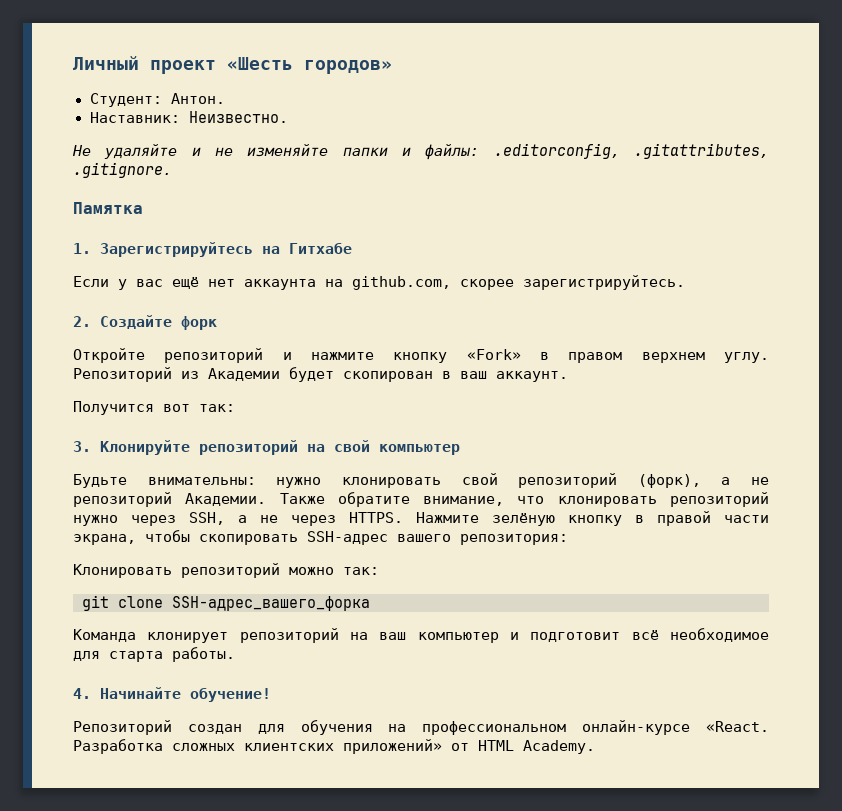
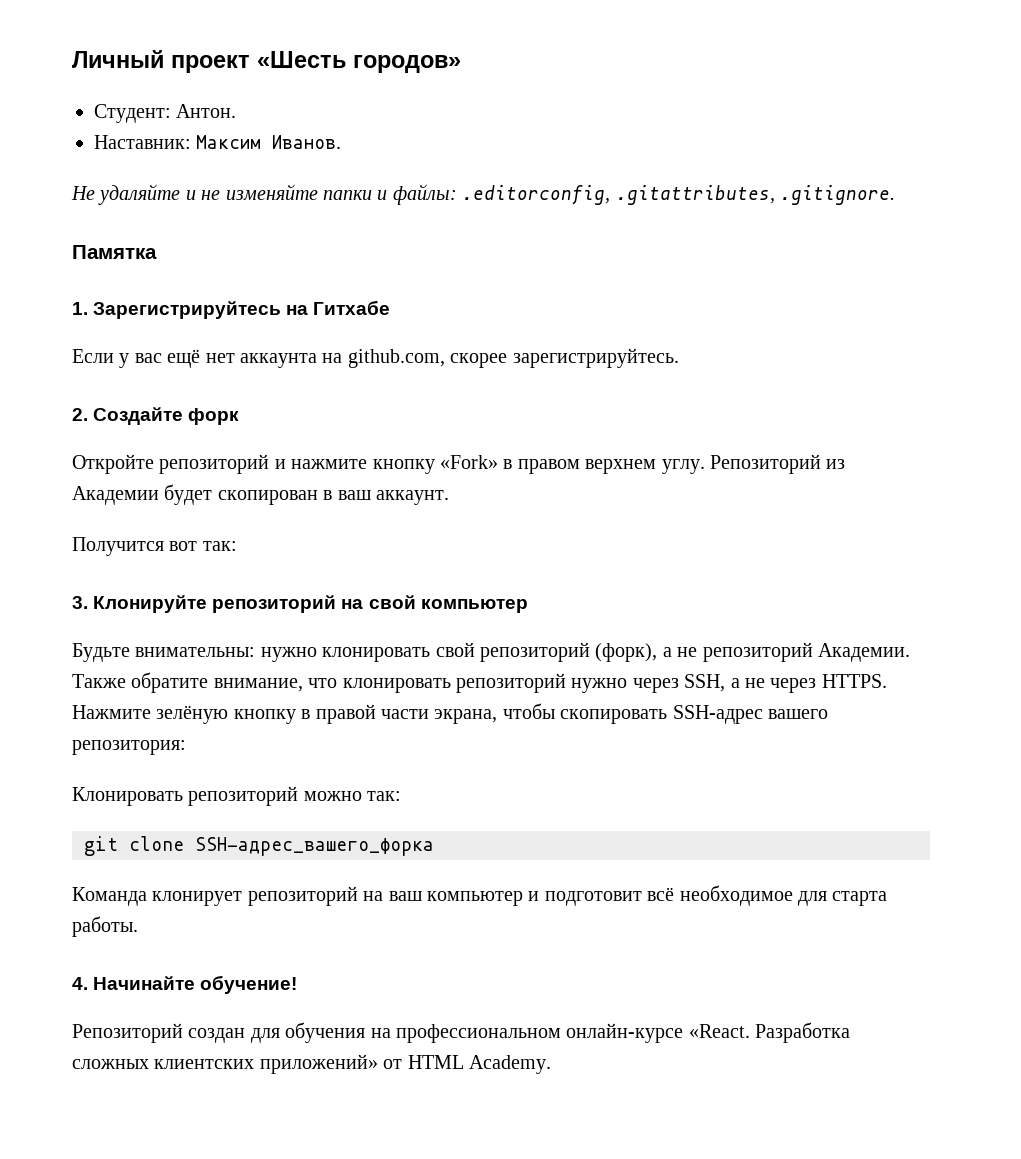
- Наставник: Неизвестно.
+ Наставник: Максим Иванов.

